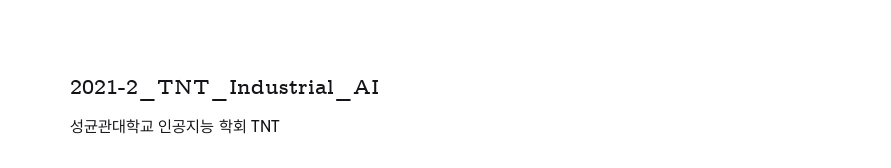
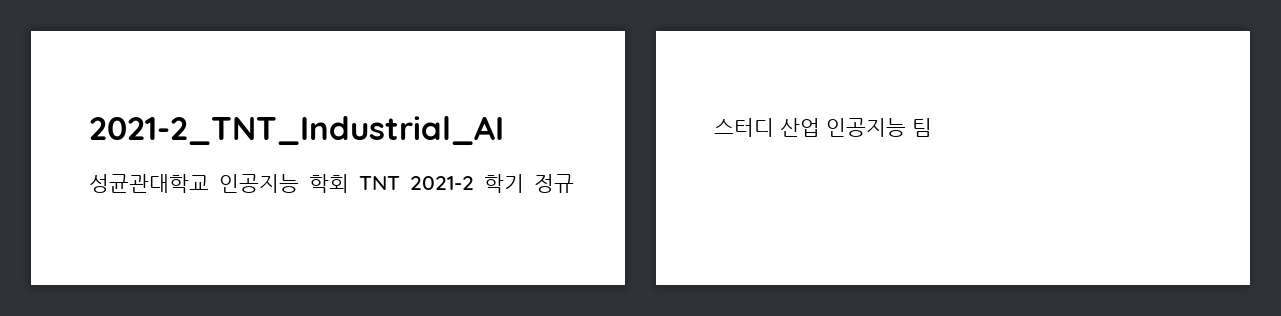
- 성균관대학교 인공지능 학회 TNT
+ 성균관대학교 인공지능 학회 TNT 2021-2 학기 정규 스터디 산업 인공지능 팀

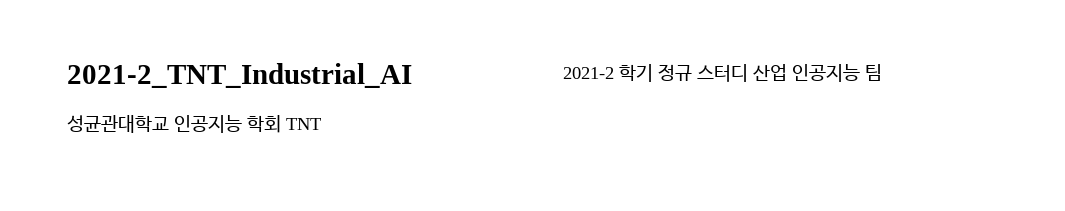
- 성균관대학교 인공지능 학회 TNT 2021-2 학기 정규 스터디 산업 인공지능 팀
+ 성균관대학교 인공지능 학회 TNT
+ 2021-2 학기 정규 스터디 산업 인공지능 팀

